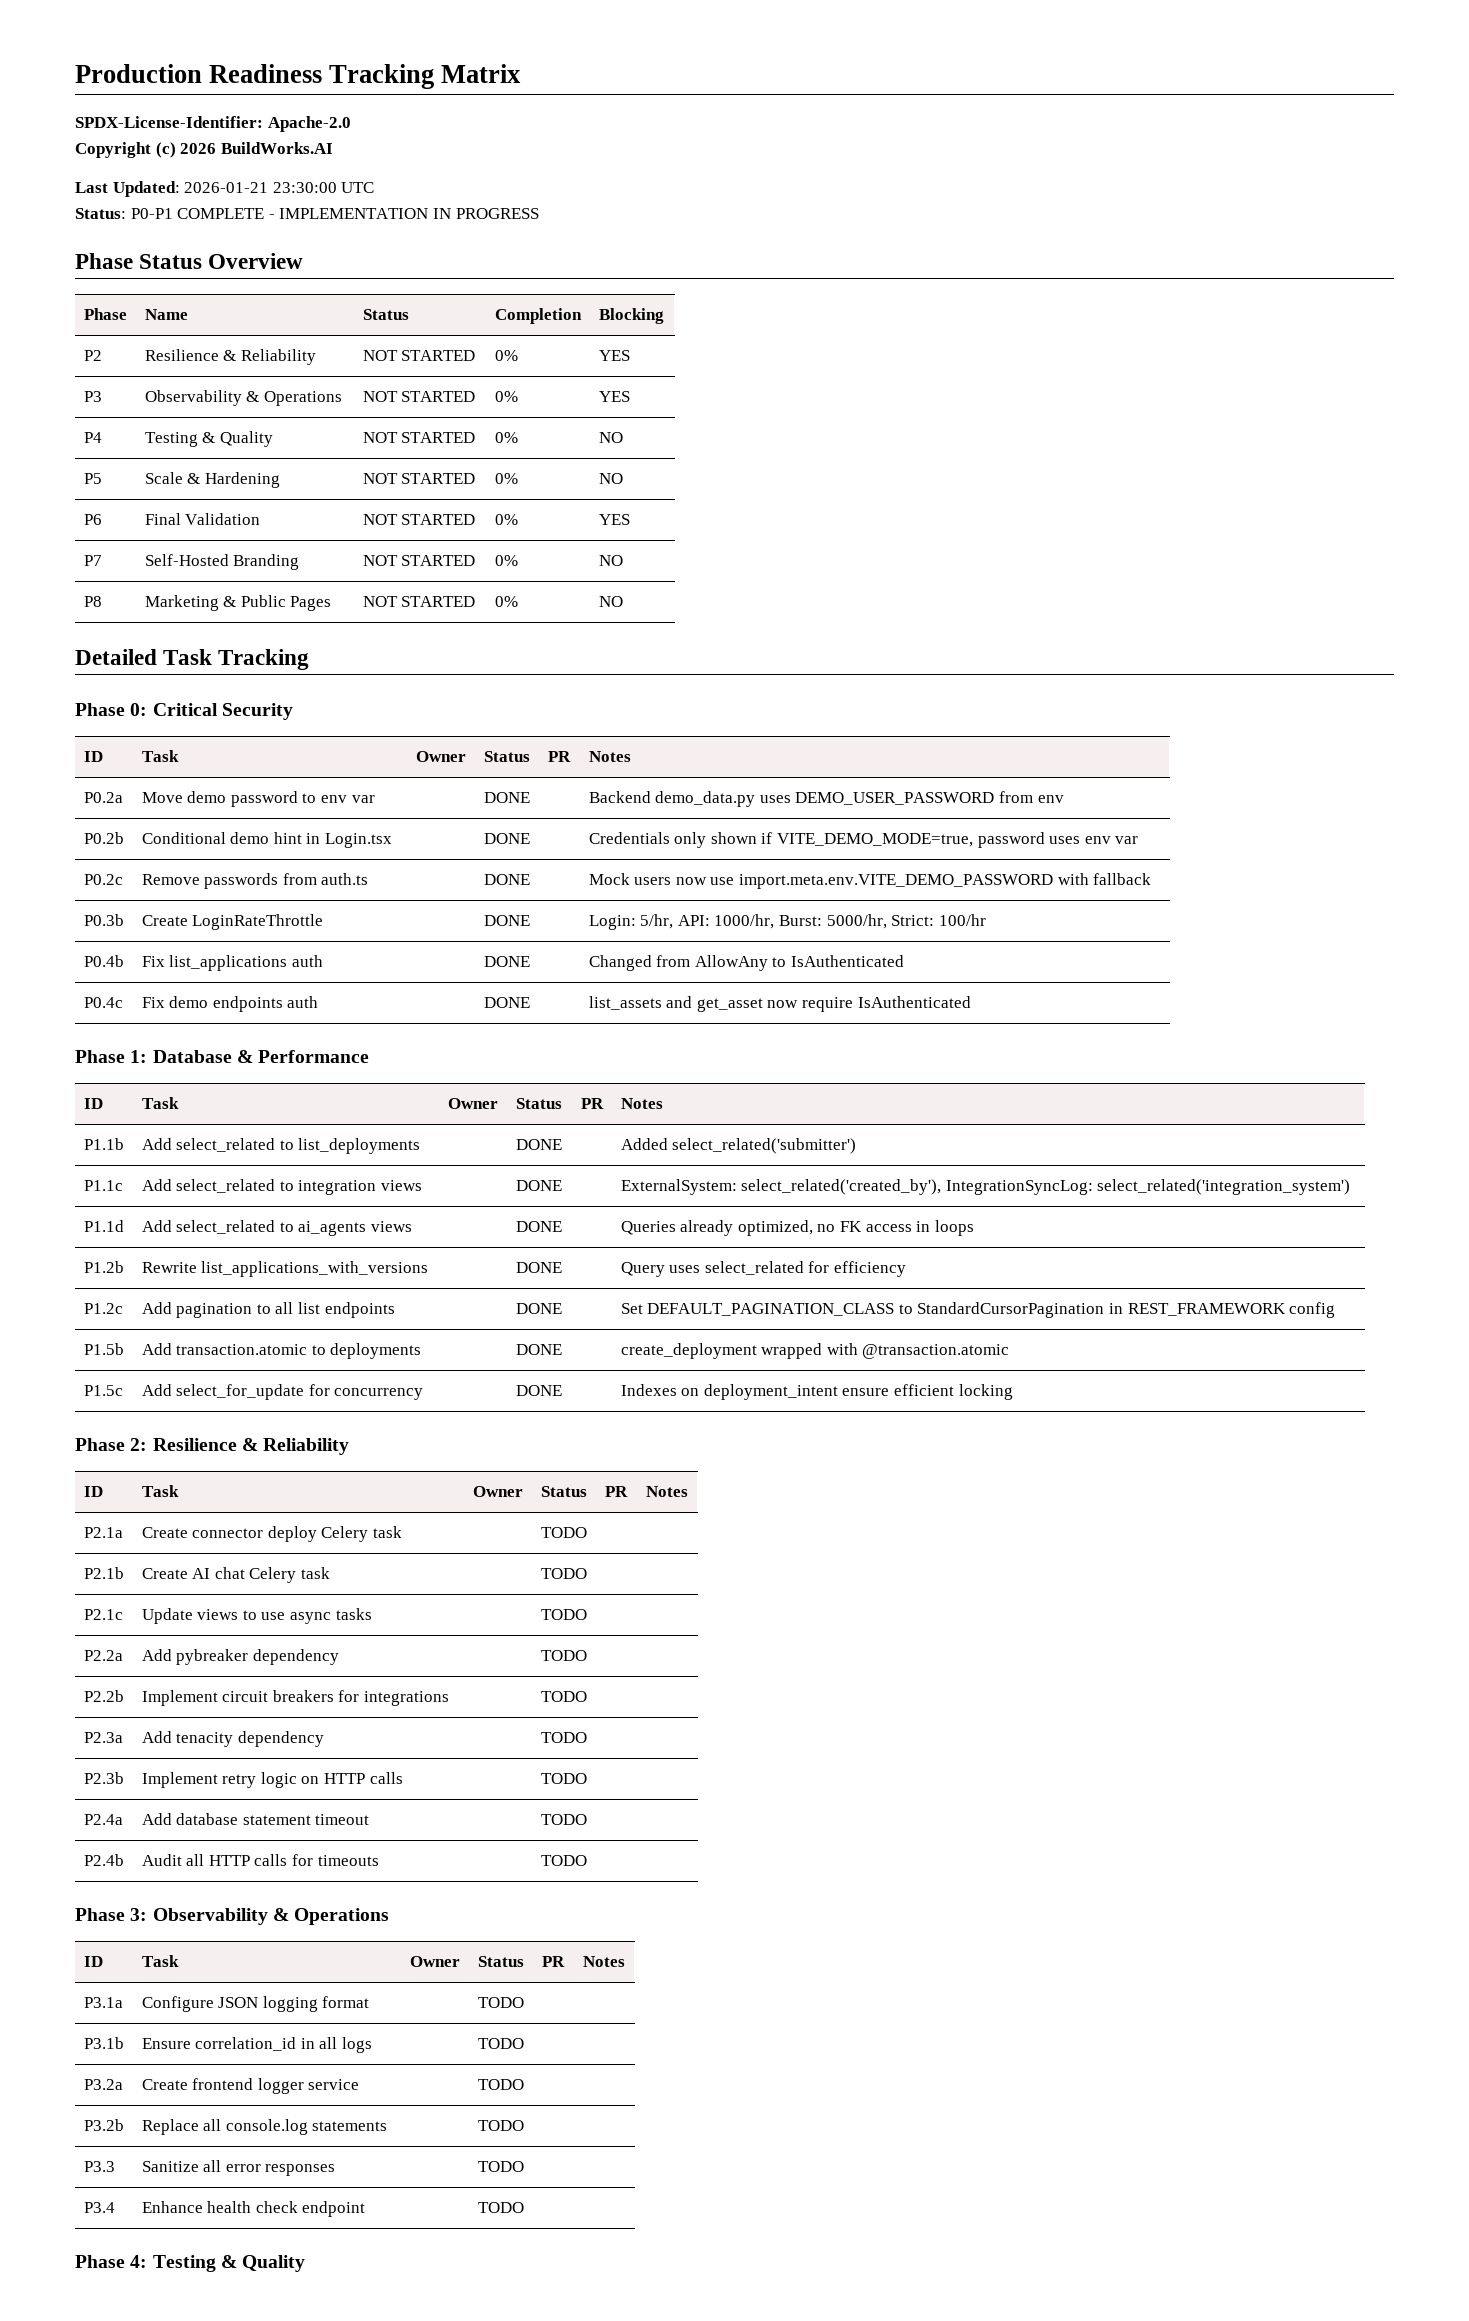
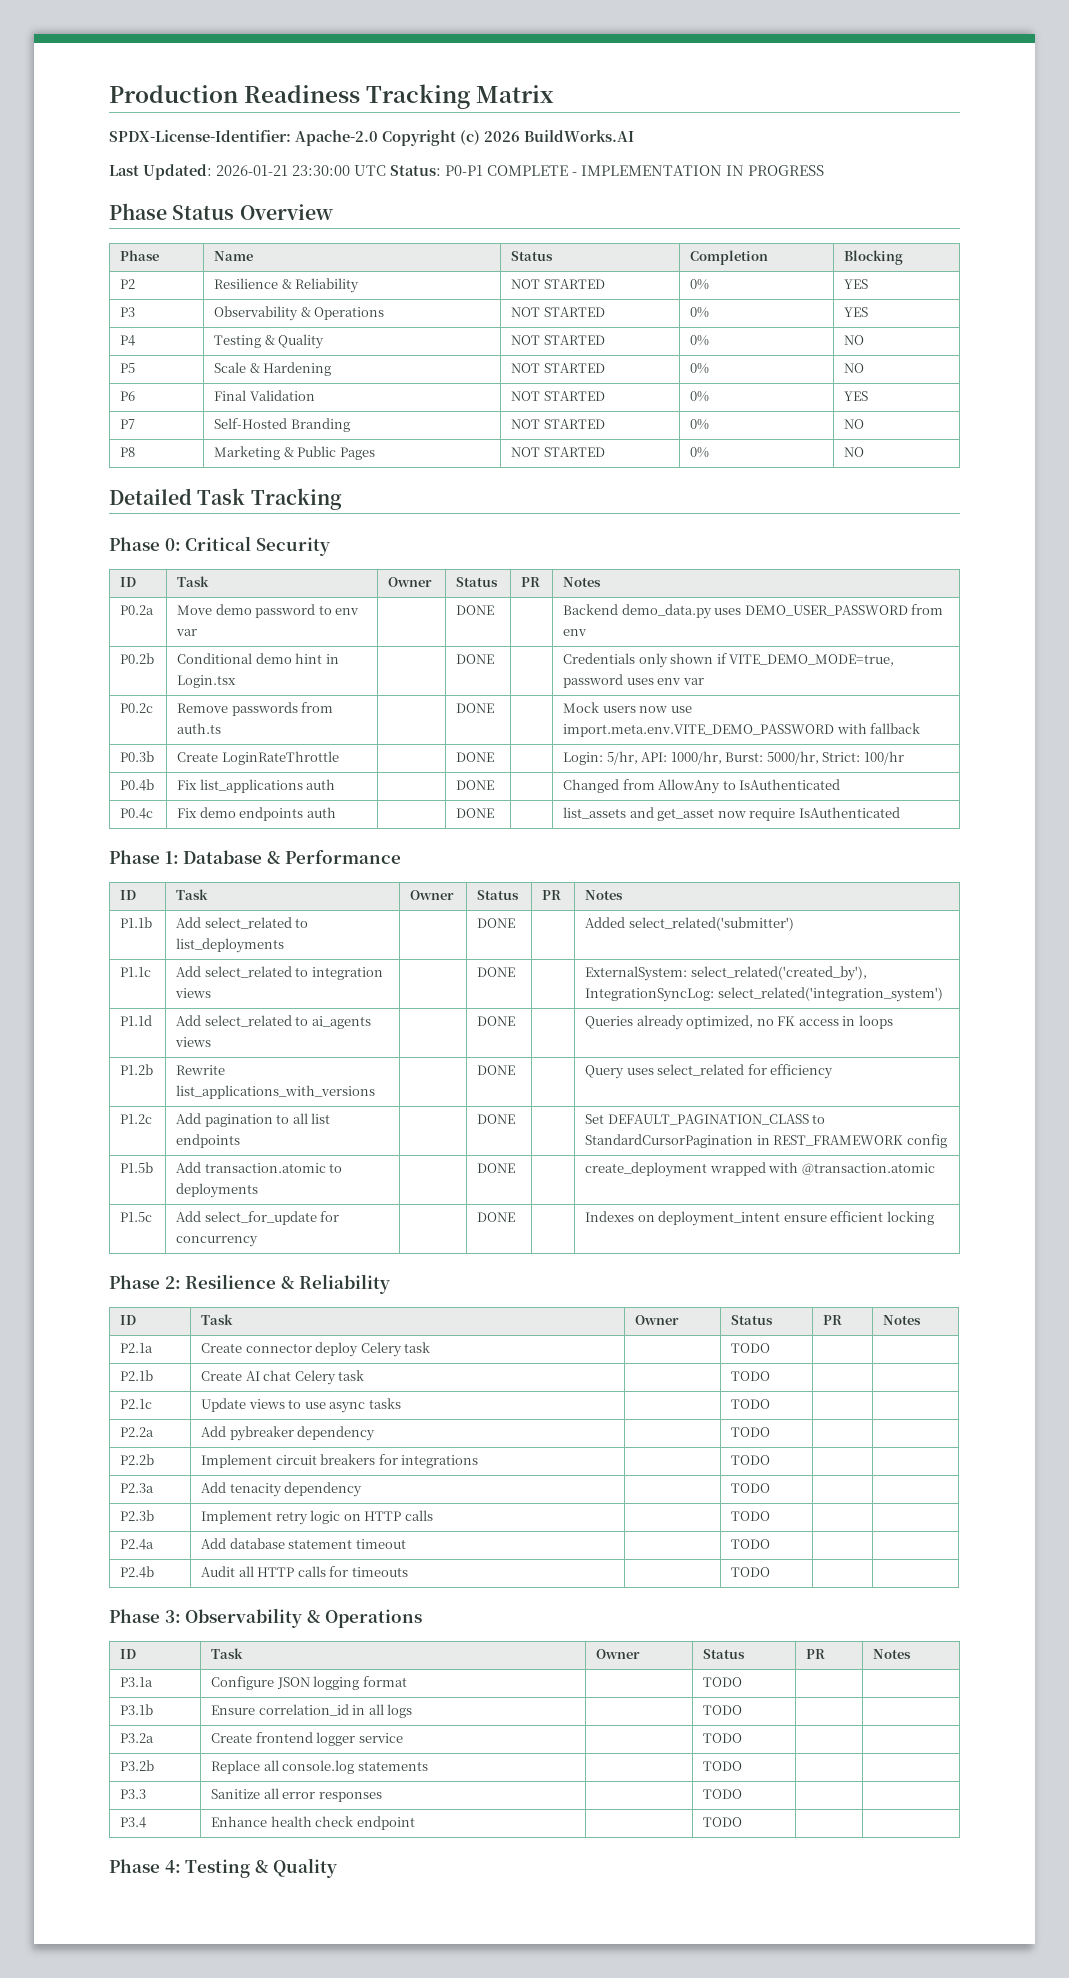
- SPDX-License-Identifier: Apache-2.0
- Copyright (c) 2026 BuildWorks.AI
+ SPDX-License-Identifier: Apache-2.0 Copyright (c) 2026 BuildWorks.AI
- Last Updated: 2026-01-21 23:30:00 UTC
- Status: P0-P1 COMPLETE - IMPLEMENTATION IN PROGRESS
+ Last Updated: 2026-01-21 23:30:00 UTC Status: P0-P1 COMPLETE - IMPLEMENTATION IN PROGRESS

